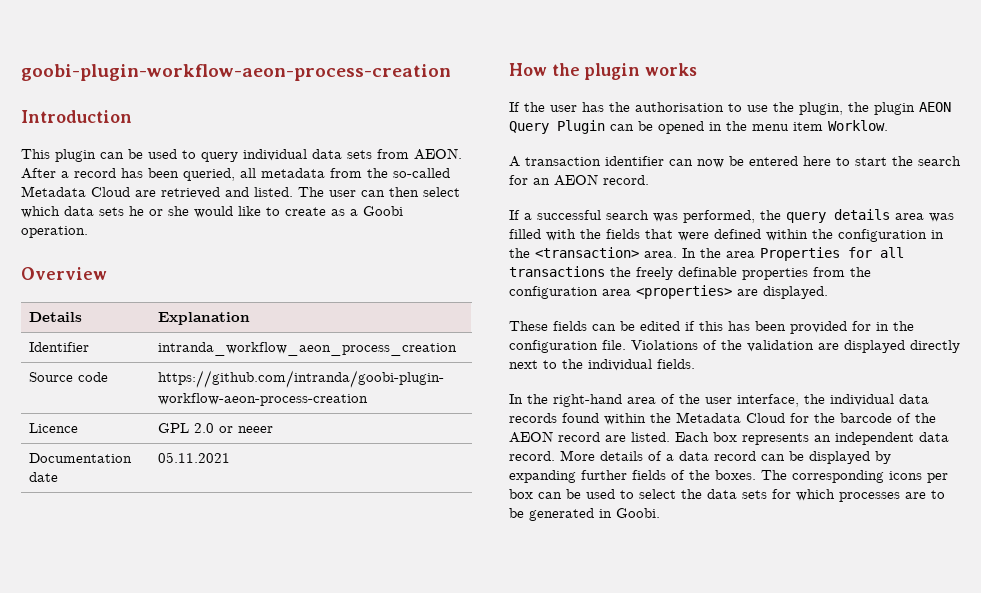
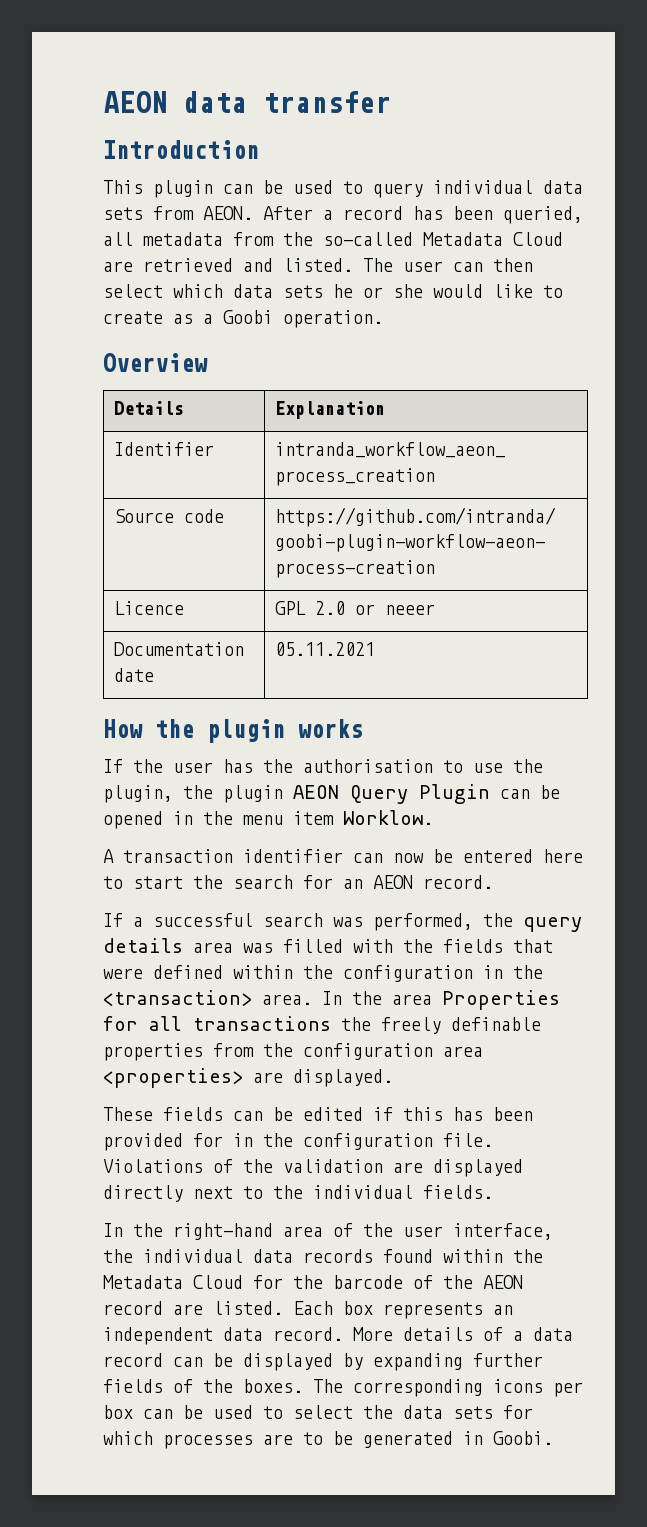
- goobi-plugin-workflow-aeon-process-creation
+ AEON data transfer

